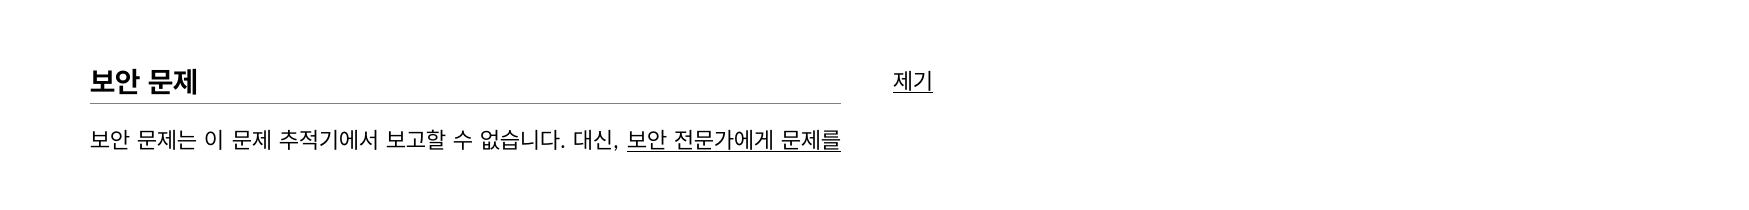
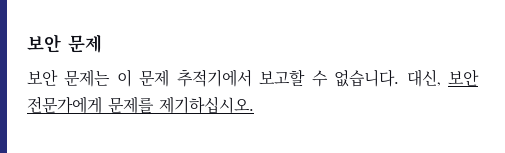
- 대신, 보안 전문가에게 문제를 제기
+ 대신, 보안 전문가에게 문제를 제기하십시오.

